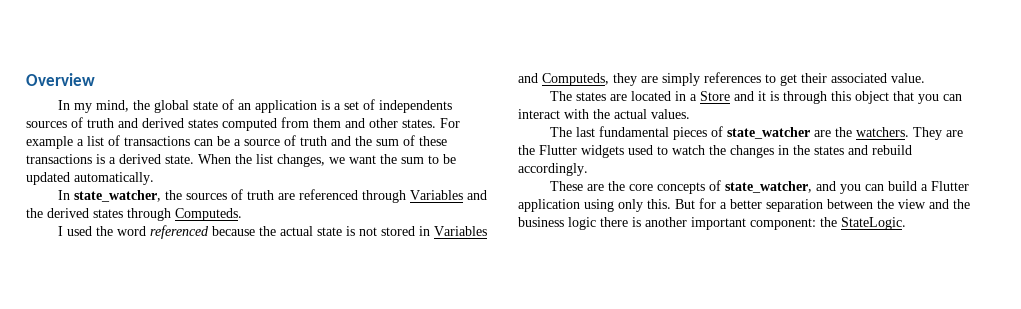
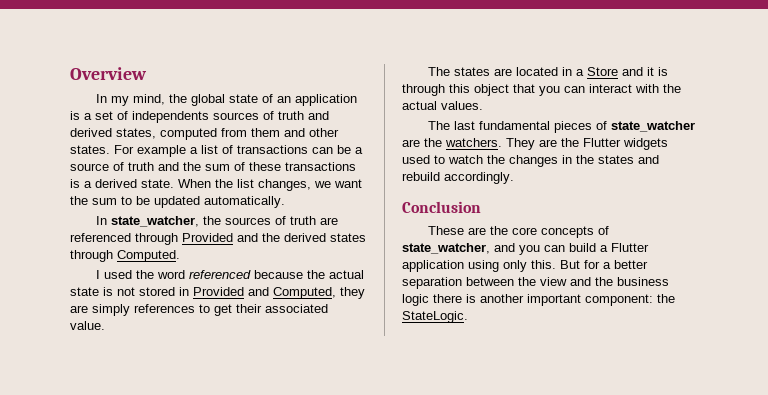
- In my mind, the global state of an application is a set of independents sources of truth and derived states computed from them and other states.
+ In my mind, the global state of an application is a set of independents sources of truth and derived states, computed from them and other states.
- In state_watcher, the sources of truth are referenced through Variables and the derived states through Computeds.
+ In state_watcher, the sources of truth are referenced through Provided and the derived states through Computed.
- I used the word referenced because the actual state is not stored in Variables and Computeds, they are simply references to get their associated value.
+ I used the word referenced because the actual state is not stored in Provided and Computed, they are simply references to get their associated value.
+ Conclusion

